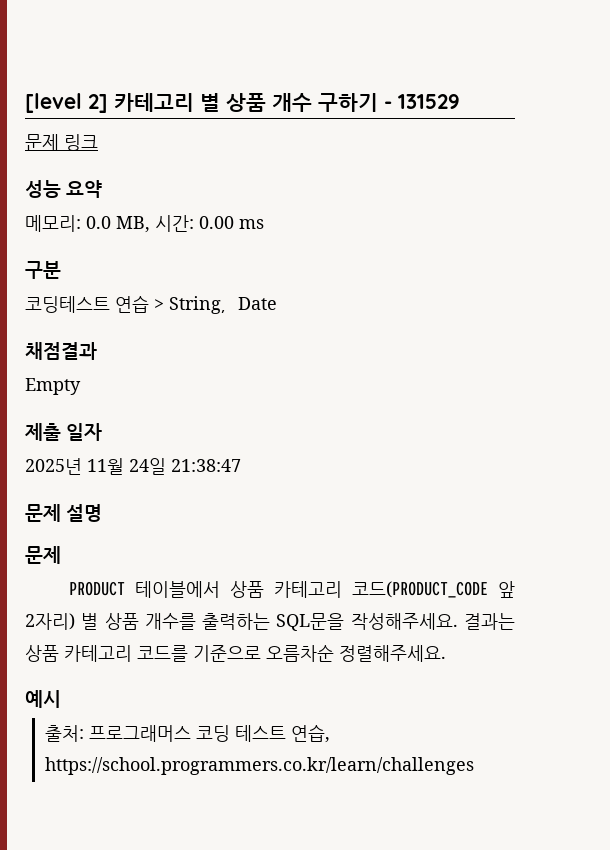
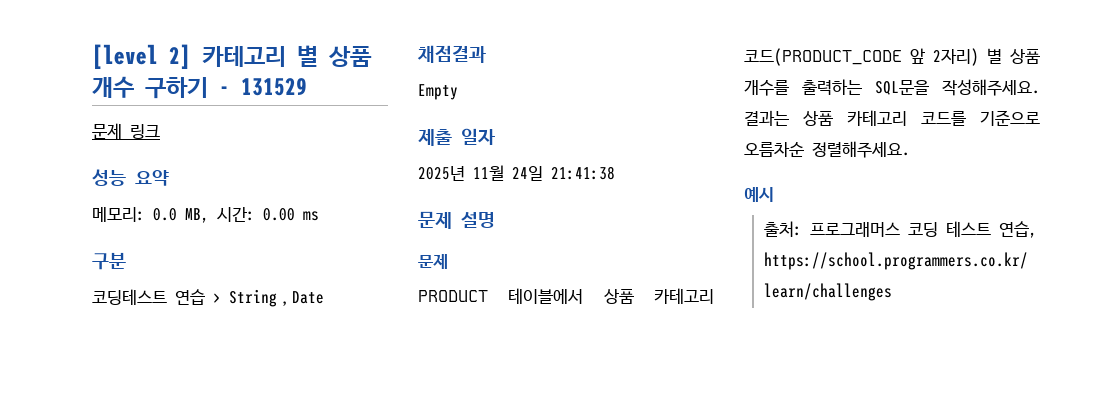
- 2025년 11월 24일 21:38:47
+ 2025년 11월 24일 21:41:38

